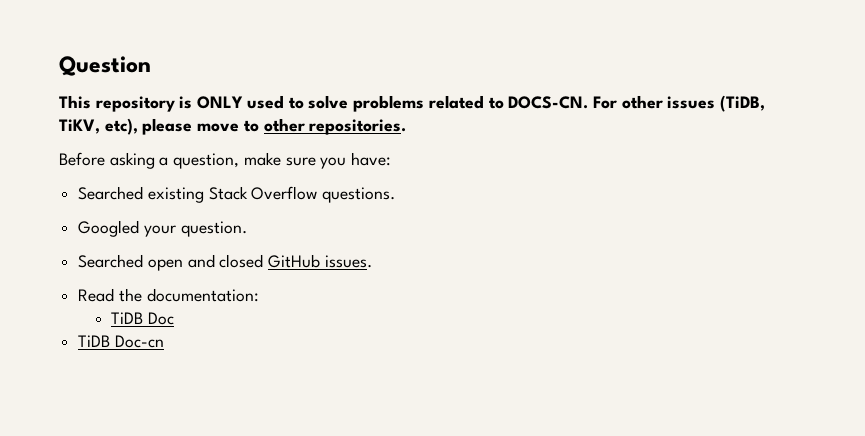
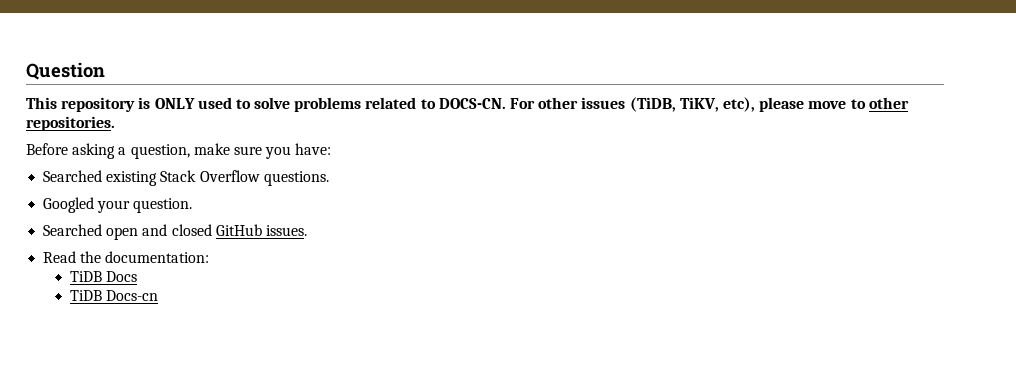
- TiDB Doc
- TiDB Doc-cn
+ TiDB Docs
+ TiDB Docs-cn

